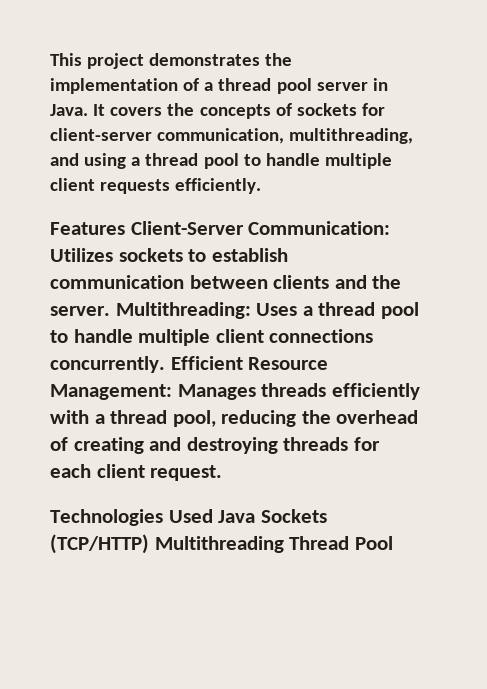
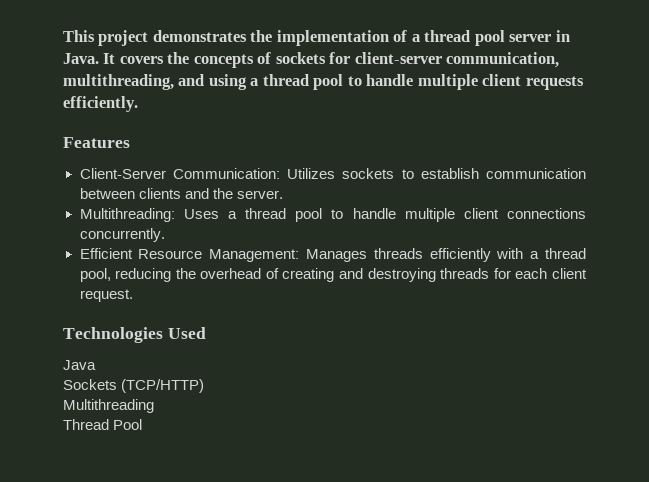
- Features Client-Server Communication: Utilizes sockets to establish communication between clients and the server. Multithreading: Uses a thread pool to handle multiple client connections concurrently. Efficient Resource Management: Manages threads efficiently with a thread pool, reducing the overhead of creating and destroying threads for each client request.
+ Features
+ Client-Server Communication: Utilizes sockets to establish communication between clients and the server.
+ Multithreading: Uses a thread pool to handle multiple client connections concurrently.
+ Efficient Resource Management: Manages threads efficiently with a thread pool, reducing the overhead of creating and destroying threads for each client request.
- Technologies Used Java Sockets (TCP/HTTP) Multithreading Thread Pool
+ Technologies Used
+ Java
+ Sockets (TCP/HTTP)
+ Multithreading
+ Thread Pool

